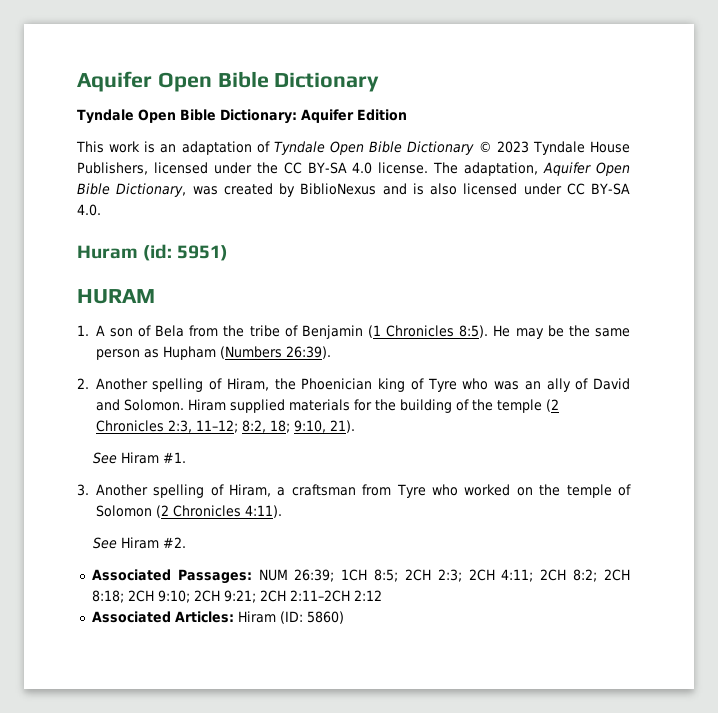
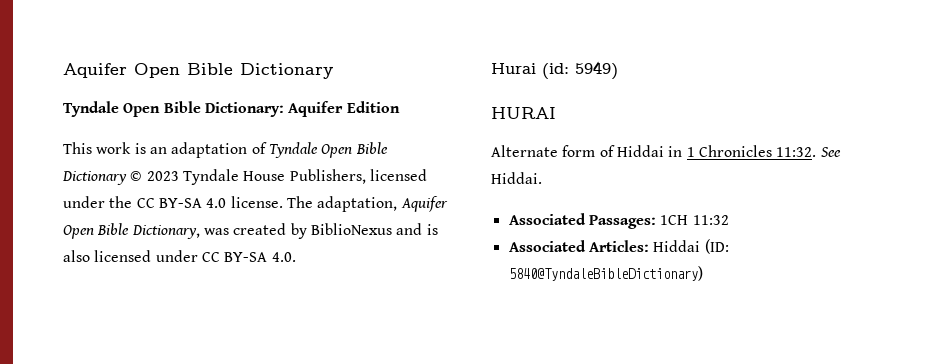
- Huram (id: 5951)
- HURAM
- 1. A son of Bela from the tribe of Benjamin (1 Chronicles 8:5). He may be the same person as Hupham (Numbers 26:39).
- 2. Another spelling of Hiram, the Phoenician king of Tyre who was an ally of David and Solomon. Hiram supplied materials for the building of the temple (2 Chronicles 2:3, 11–12; 8:2, 18; 9:10, 21).
- See Hiram #1.
- 3. Another spelling of Hiram, a craftsman from Tyre who worked on the temple of Solomon (2 Chronicles 4:11).
- See Hiram #2.
- Associated Passages: NUM 26:39; 1CH 8:5; 2CH 2:3; 2CH 4:11; 2CH 8:2; 2CH 8:18; 2CH 9:10; 2CH 9:21; 2CH 2:11–2CH 2:12
+ Hurai (id: 5949)
+ HURAI
+ Alternate form of Hiddai in 1 Chronicles 11:32. See Hiddai.
+ Associated Passages: 1CH 11:32
- Associated Articles: Hiram (ID: 5860)
+ Associated Articles: Hiddai (ID: 5840@TyndaleBibleDictionary)

